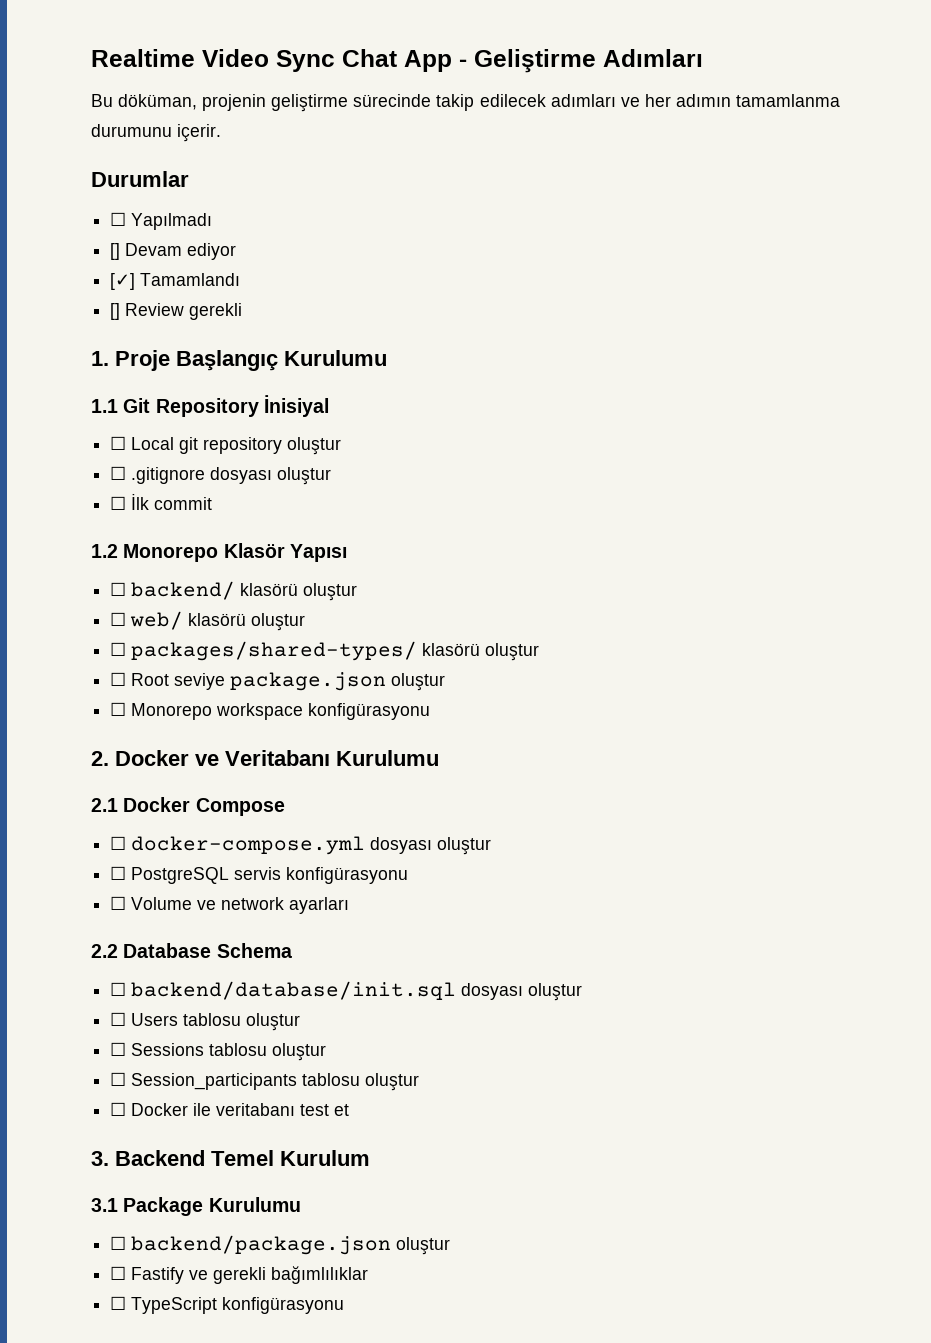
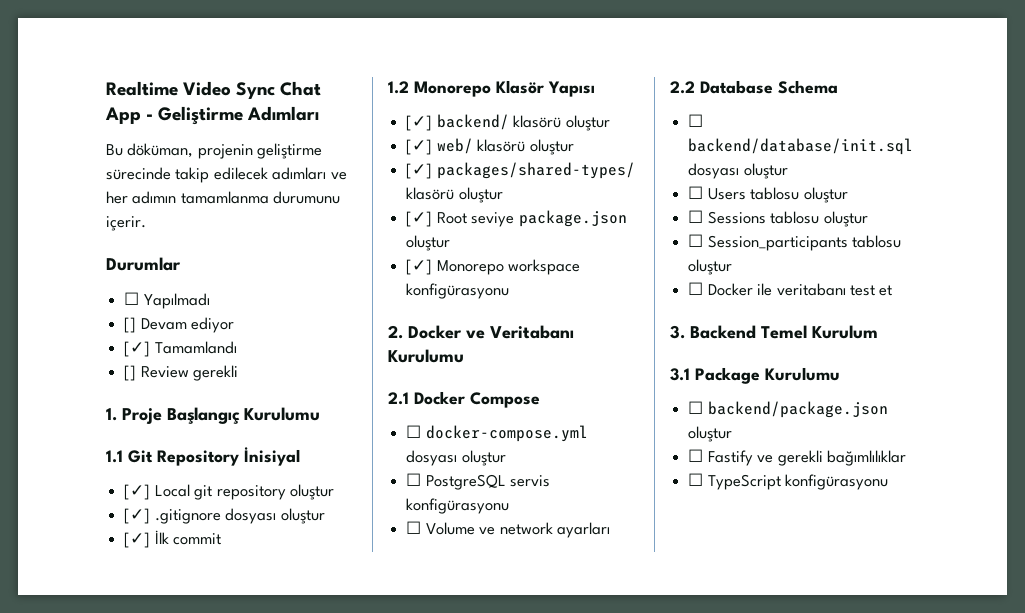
- ☐ Local git repository oluştur
+ [✓] Local git repository oluştur
- ☐ .gitignore dosyası oluştur
+ [✓] .gitignore dosyası oluştur
- ☐ İlk commit
+ [✓] İlk commit
- ☐ backend/ klasörü oluştur
+ [✓] backend/ klasörü oluştur
- ☐ web/ klasörü oluştur
+ [✓] web/ klasörü oluştur
- ☐ packages/shared-types/ klasörü oluştur
+ [✓] packages/shared-types/ klasörü oluştur
- ☐ Root seviye package.json oluştur
+ [✓] Root seviye package.json oluştur
- ☐ Monorepo workspace konfigürasyonu
+ [✓] Monorepo workspace konfigürasyonu

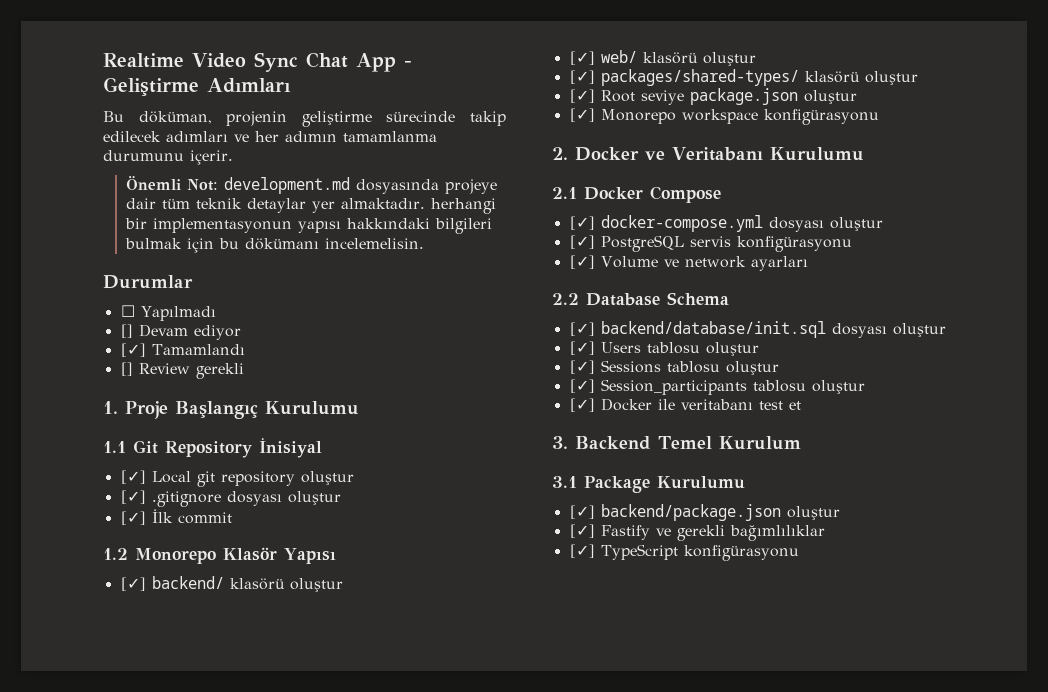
+ Önemli Not: development.md dosyasında projeye dair tüm teknik detaylar yer almaktadır. herhangi bir implementasyonun yapısı hakkındaki bilgileri bulmak için bu dökümanı incelemelisin.
- ☐ docker-compose.yml dosyası oluştur
+ [✓] docker-compose.yml dosyası oluştur
- ☐ PostgreSQL servis konfigürasyonu
+ [✓] PostgreSQL servis konfigürasyonu
- ☐ Volume ve network ayarları
+ [✓] Volume ve network ayarları
- ☐ backend/database/init.sql dosyası oluştur
+ [✓] backend/database/init.sql dosyası oluştur
- ☐ Users tablosu oluştur
+ [✓] Users tablosu oluştur
- ☐ Sessions tablosu oluştur
+ [✓] Sessions tablosu oluştur
- ☐ Session_participants tablosu oluştur
+ [✓] Session_participants tablosu oluştur
- ☐ Docker ile veritabanı test et
+ [✓] Docker ile veritabanı test et
- ☐ backend/package.json oluştur
+ [✓] backend/package.json oluştur
- ☐ Fastify ve gerekli bağımlılıklar
+ [✓] Fastify ve gerekli bağımlılıklar
- ☐ TypeScript konfigürasyonu
+ [✓] TypeScript konfigürasyonu

